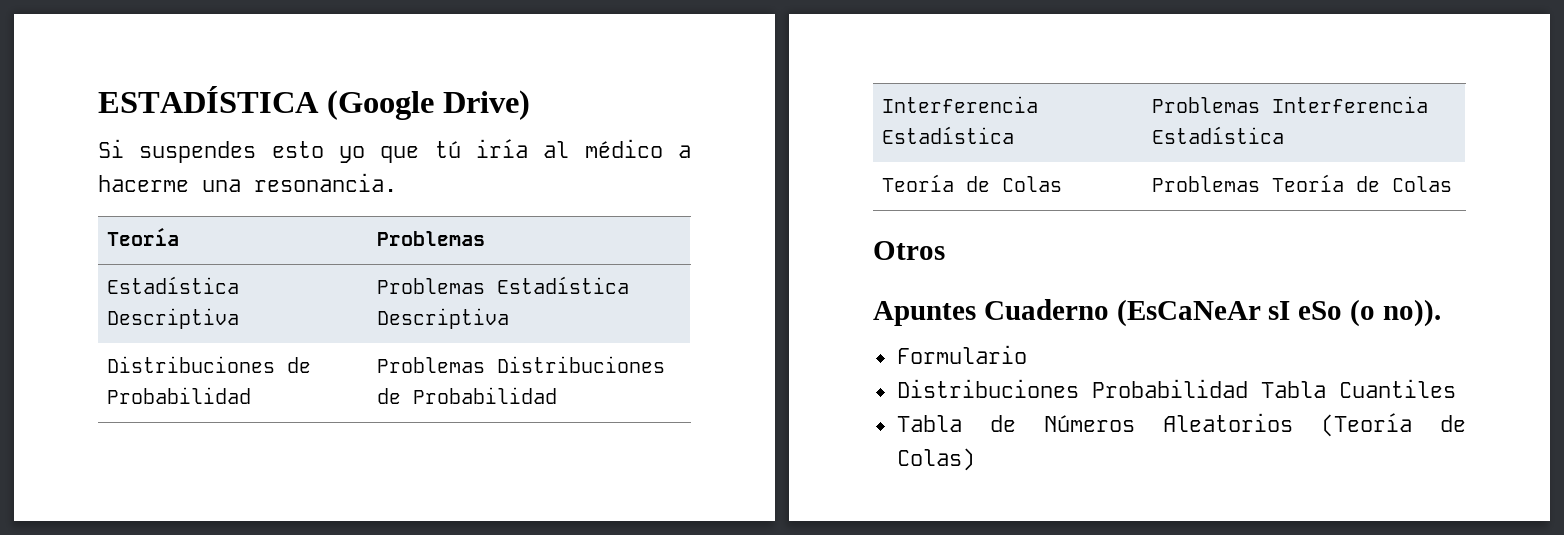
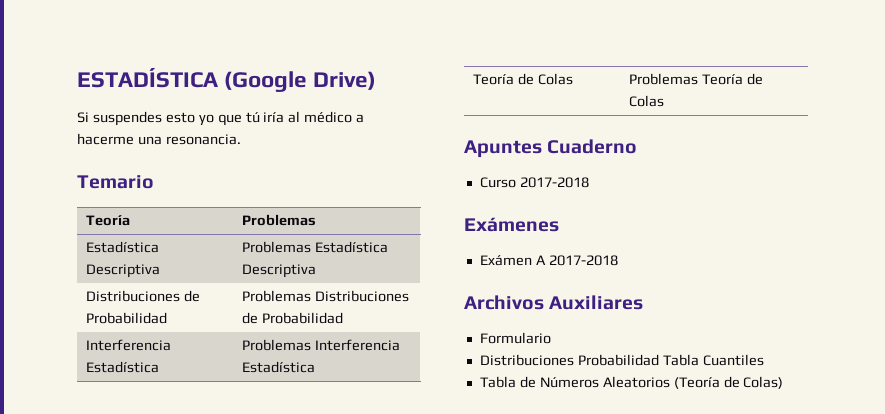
+ Temario
- Otros
- Apuntes Cuaderno (EsCaNeAr sI eSo (o no)).
+ Apuntes Cuaderno
+ Curso 2017-2018
+ Exámenes
+ Exámen A 2017-2018
+ Archivos Auxiliares

